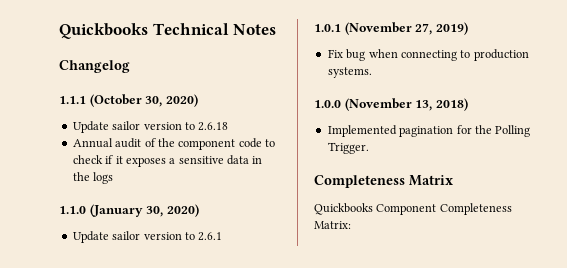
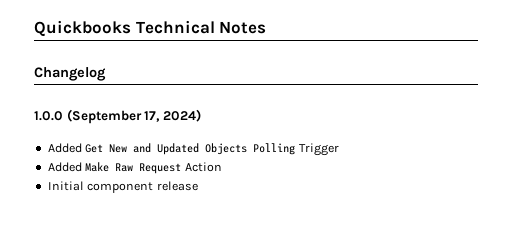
- 1.1.1 (October 30, 2020)
- Update sailor version to 2.6.18
- Annual audit of the component code to check if it exposes a sensitive data in the logs
- 1.1.0 (January 30, 2020)
- Update sailor version to 2.6.1
- 1.0.1 (November 27, 2019)
- Fix bug when connecting to production systems.
- 1.0.0 (November 13, 2018)
- Implemented pagination for the Polling Trigger.
- Completeness Matrix
- Quickbooks Component Completeness Matrix:
+ 1.0.0 (September 17, 2024)
+ Added Get New and Updated Objects Polling Trigger
+ Added Make Raw Request Action
+ Initial component release

